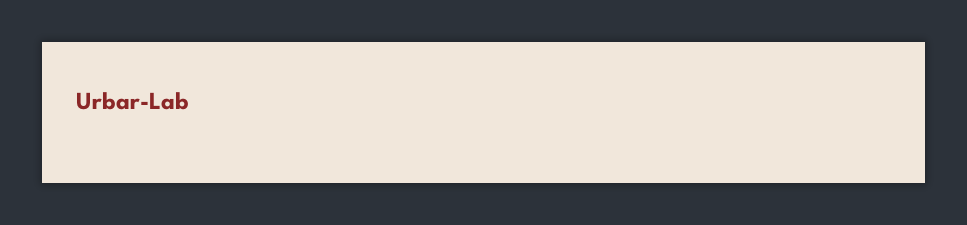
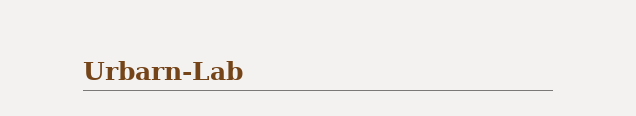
- Urbar-Lab
+ Urbarn-Lab

